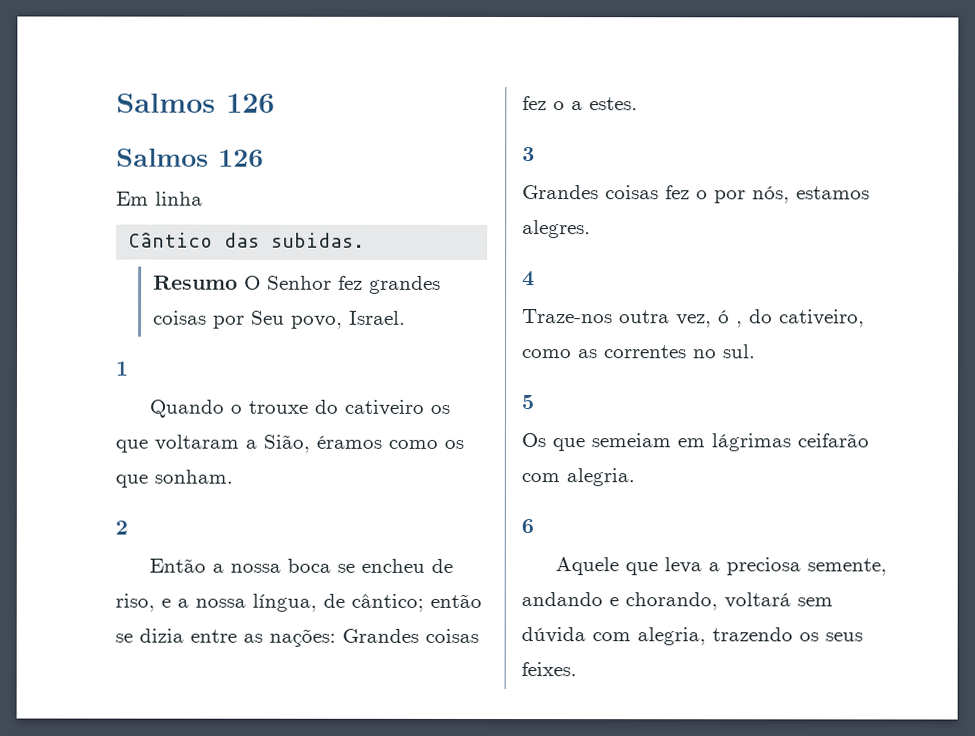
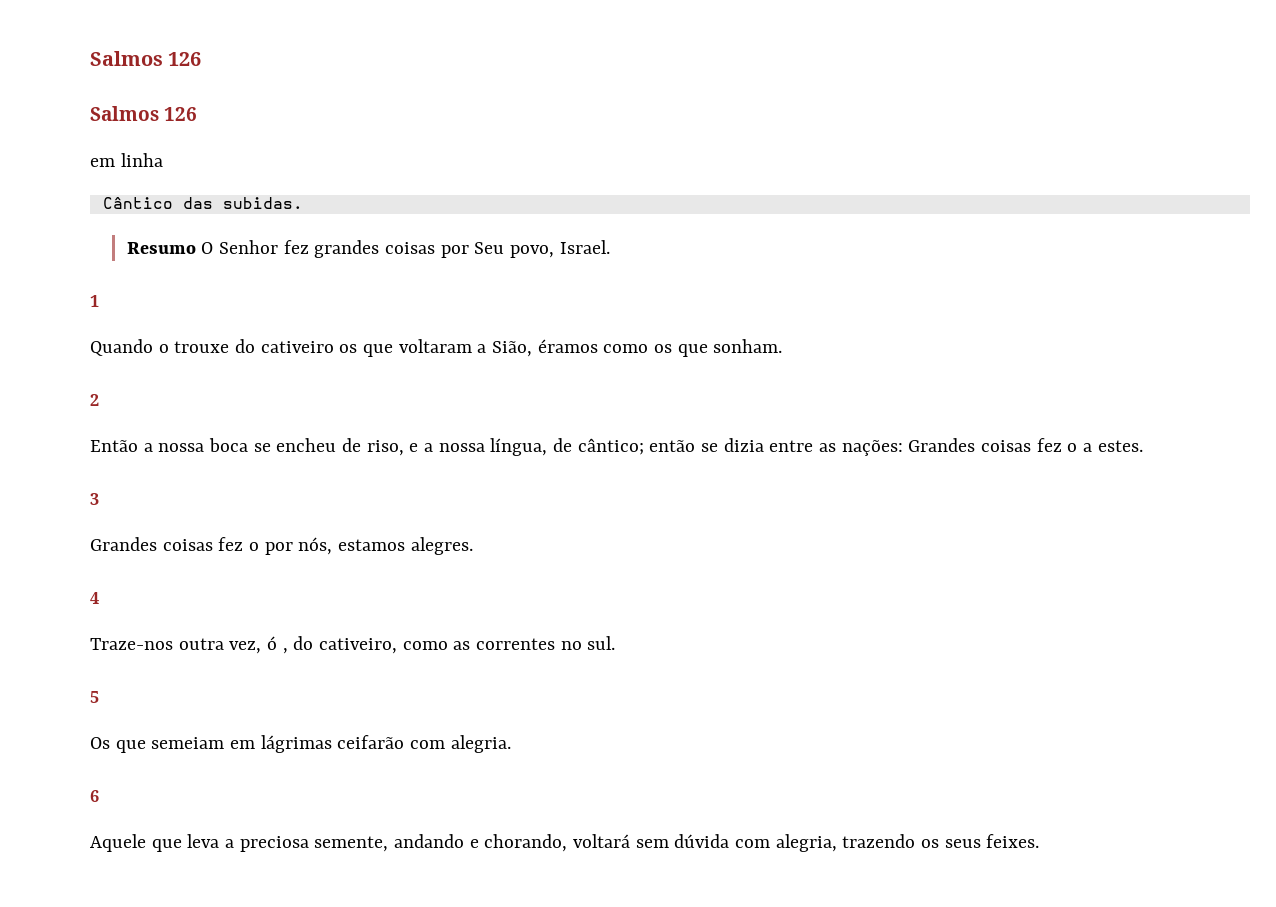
- Em linha
+ em linha

